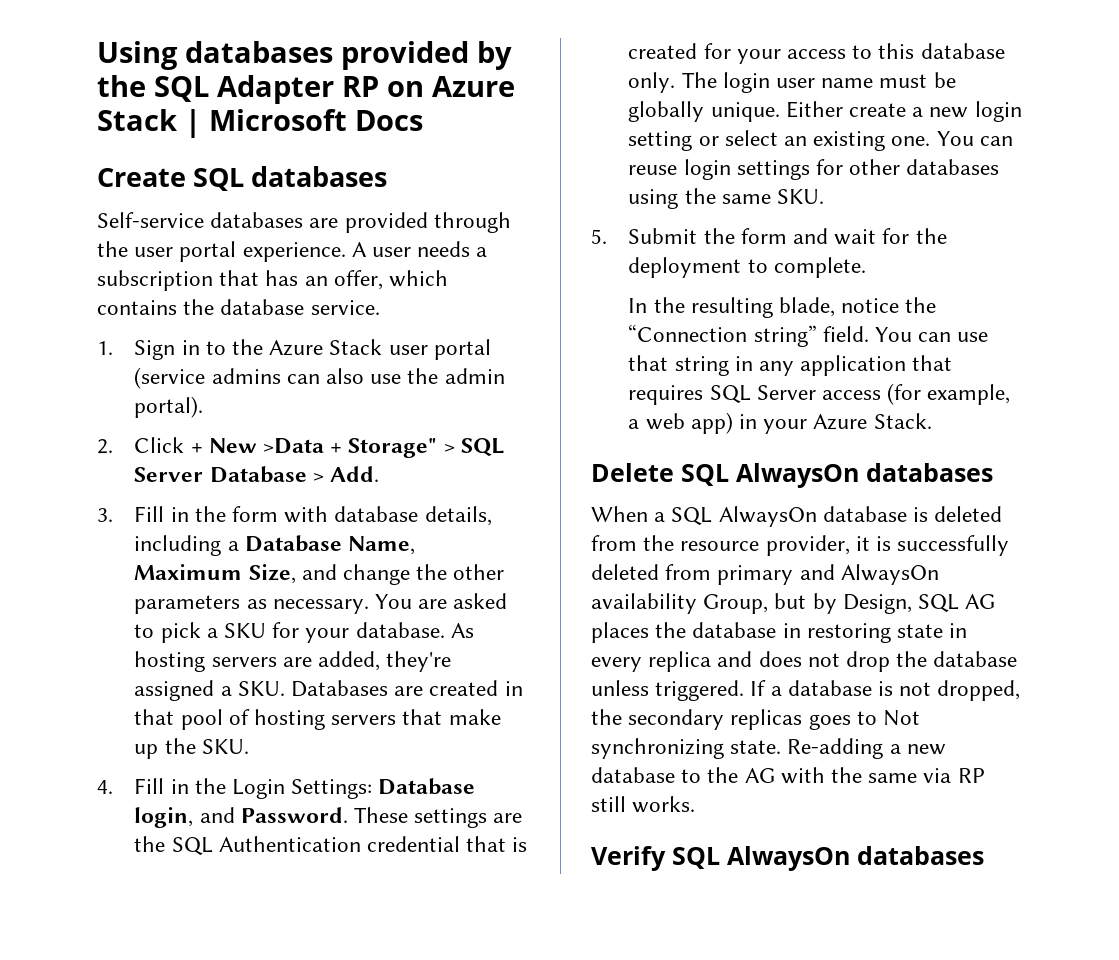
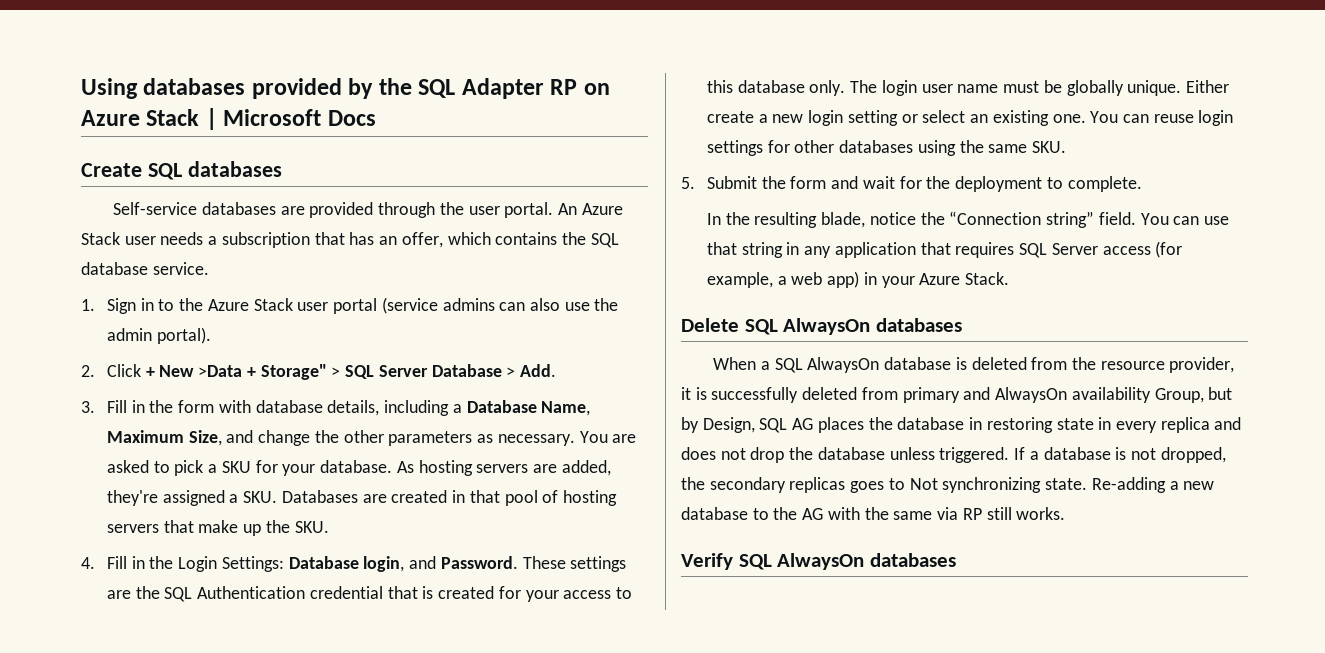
- Self-service databases are provided through the user portal experience. A user needs a subscription that has an offer, which contains the database service.
+ Self-service databases are provided through the user portal. An Azure Stack user needs a subscription that has an offer, which contains the SQL database service.

